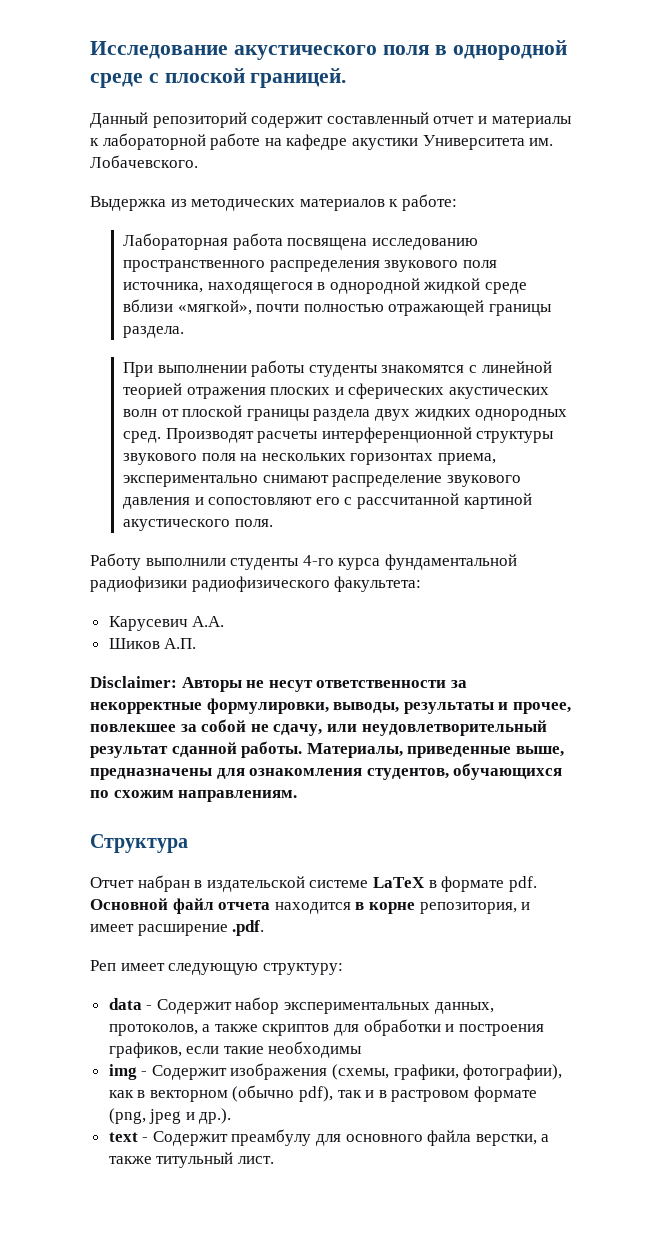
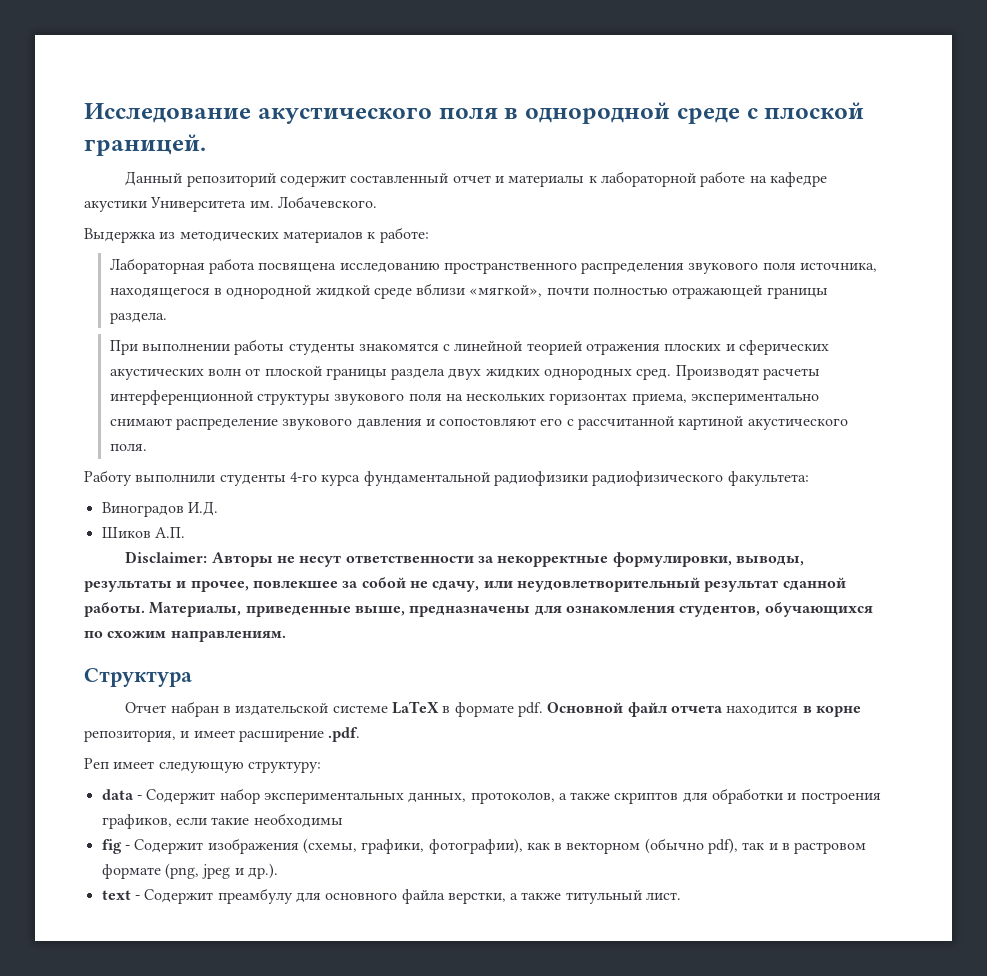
- Карусевич А.А.
+ Виноградов И.Д.
- img - Содержит изображения (схемы, графики, фотографии), как в векторном (обычно pdf), так и в растровом формате (png, jpeg и др.).
+ fig - Содержит изображения (схемы, графики, фотографии), как в векторном (обычно pdf), так и в растровом формате (png, jpeg и др.).

